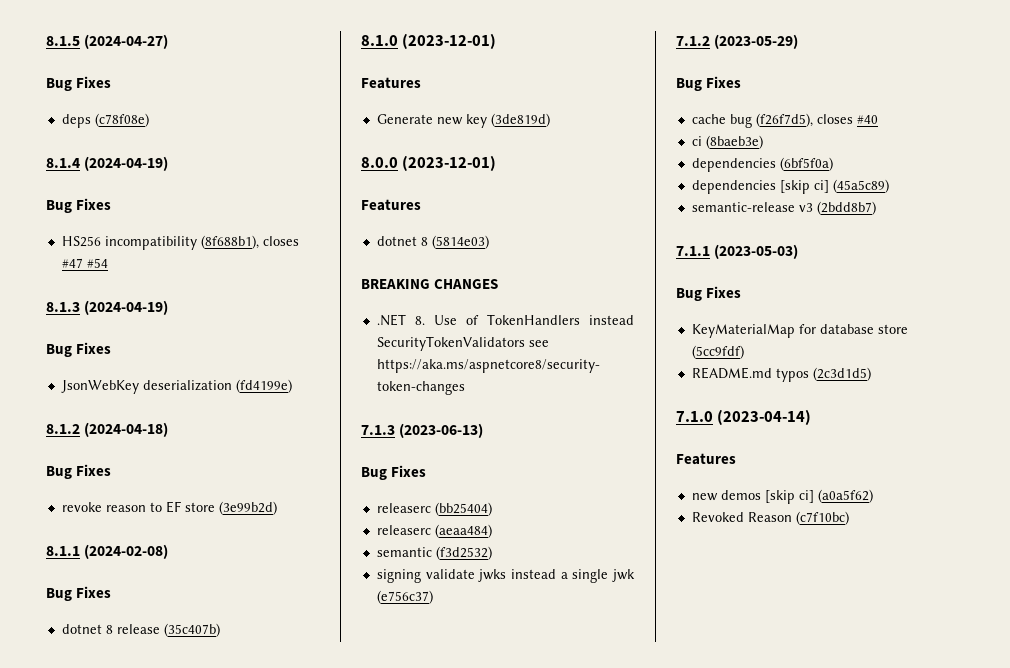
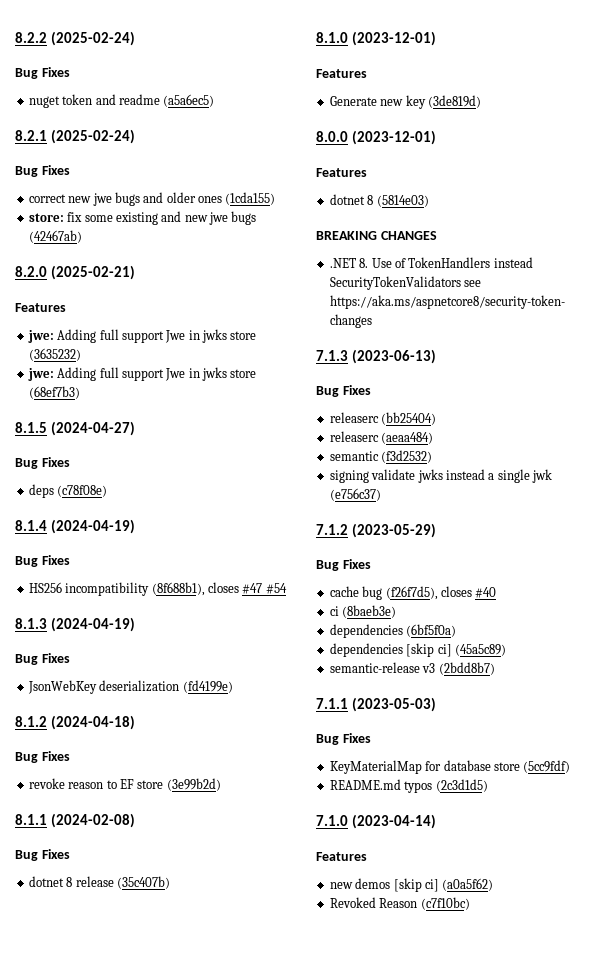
+ 8.2.2 (2025-02-24)
+ Bug Fixes
+ nuget token and readme (a5a6ec5)
+ 8.2.1 (2025-02-24)
+ Bug Fixes
+ correct new jwe bugs and older ones (1cda155)
+ store: fix some existing and new jwe bugs (42467ab)
+ 8.2.0 (2025-02-21)
+ Features
+ jwe: Adding full support Jwe in jwks store (3635232)
+ jwe: Adding full support Jwe in jwks store (68ef7b3)

